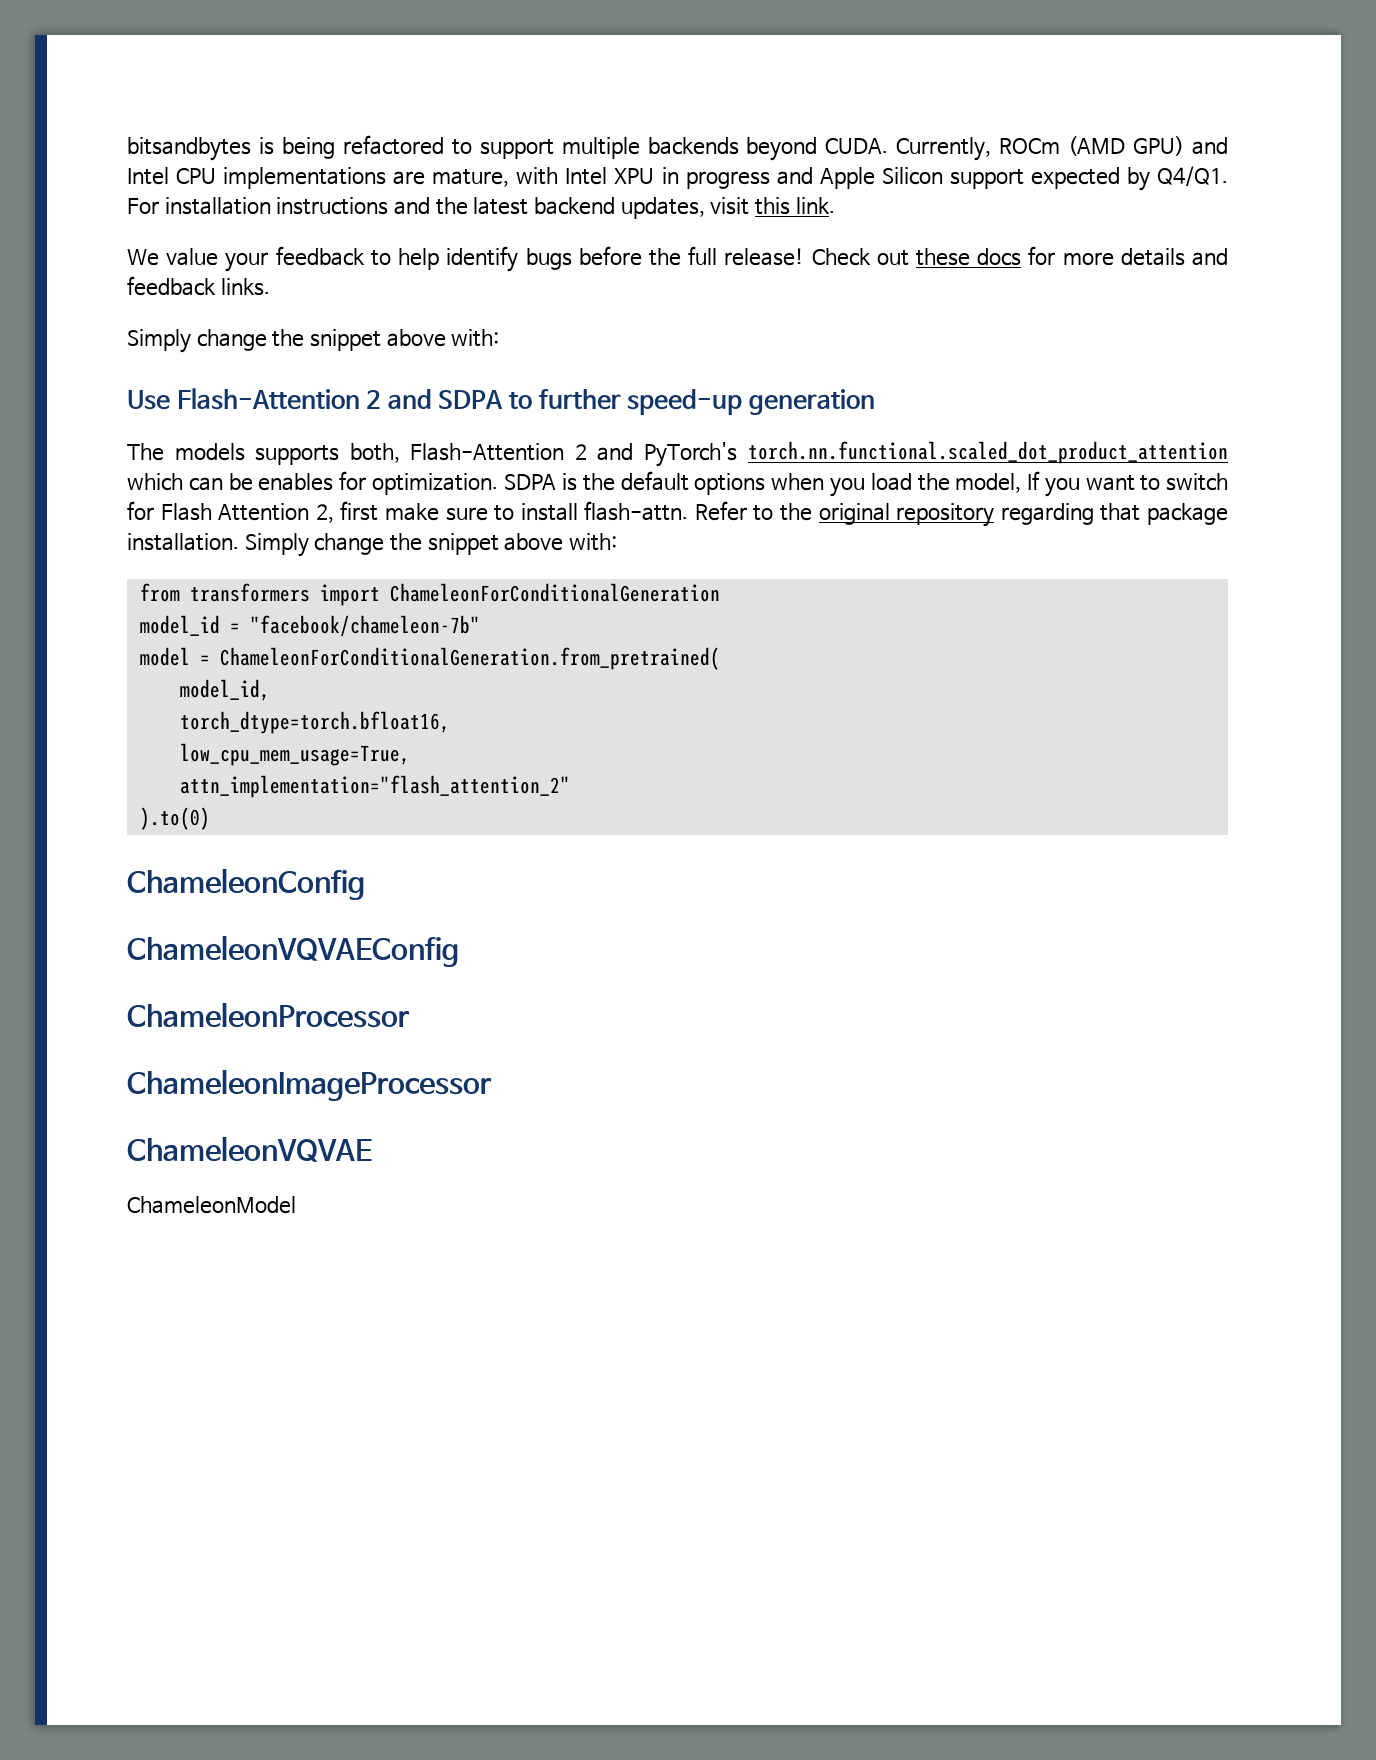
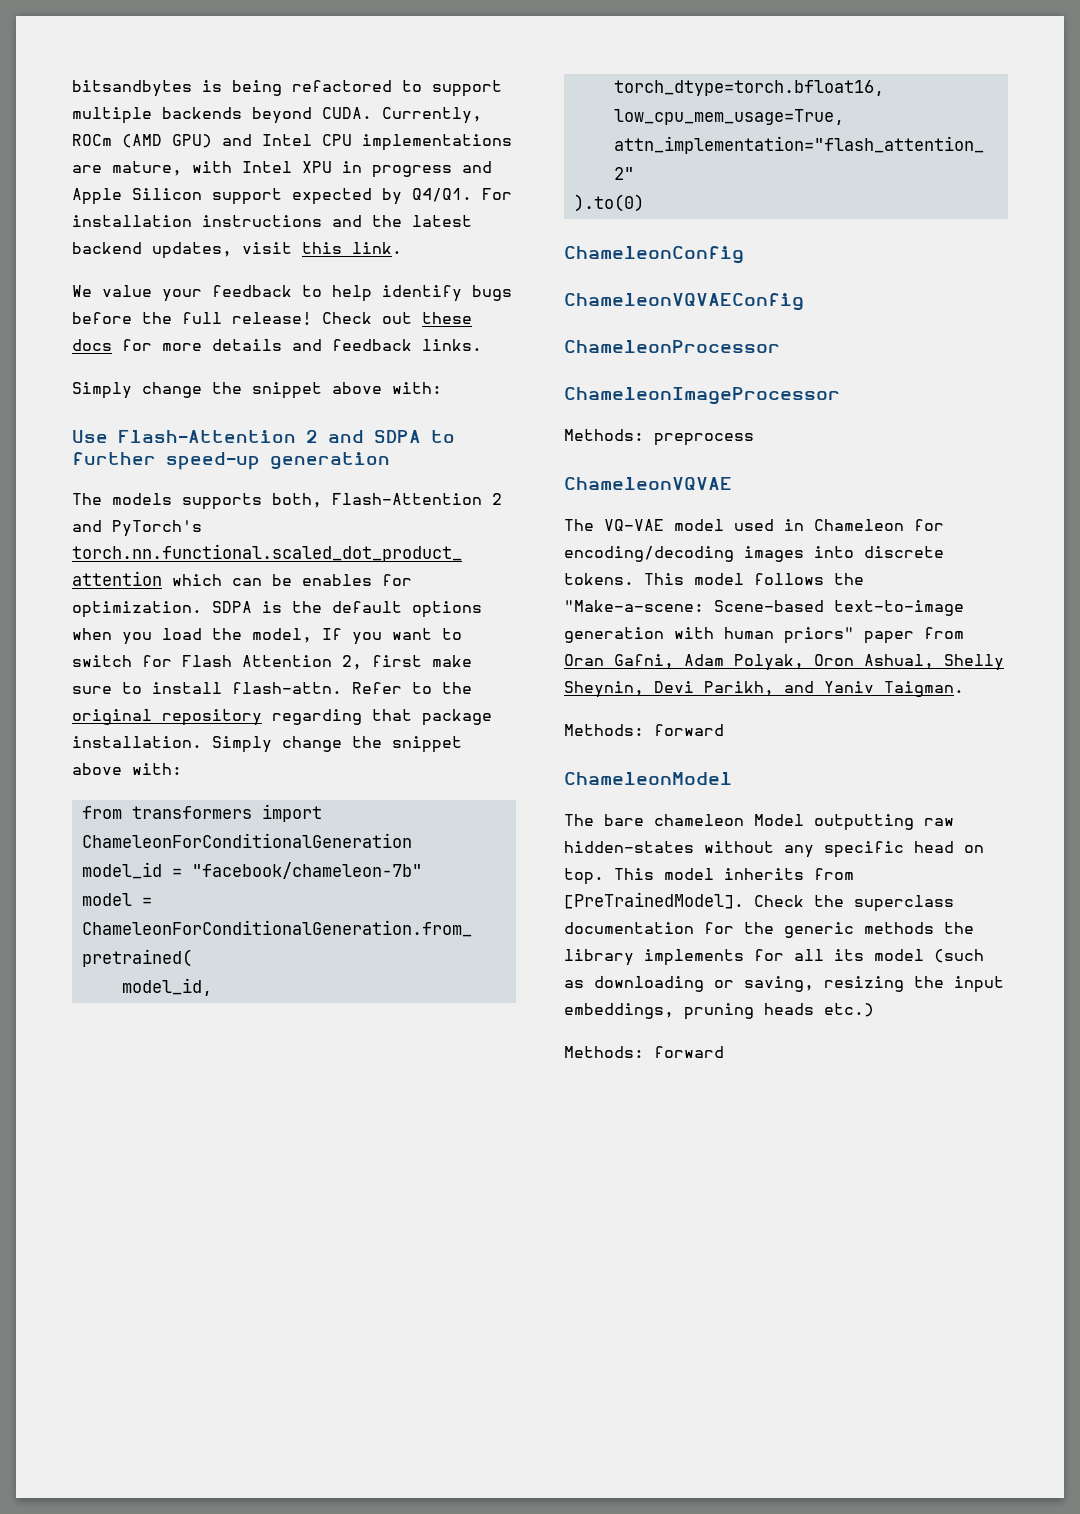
+ Methods: preprocess
+ The VQ-VAE model used in Chameleon for encoding/decoding images into discrete tokens. This model follows the "Make-a-scene: Scene-based text-to-image generation with human priors" paper from Oran Gafni, Adam Polyak, Oron Ashual, Shelly Sheynin, Devi Parikh, and Yaniv Taigman.
+ Methods: forward
  ChameleonModel
+ The bare chameleon Model outputting raw hidden-states without any specific head on top. This model inherits from [PreTrainedModel]. Check the superclass documentation for the generic methods the library implements for all its model (such as downloading or saving, resizing the input embeddings, pruning heads etc.)
+ Methods: forward

